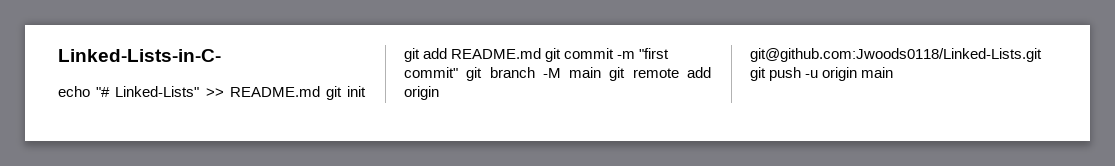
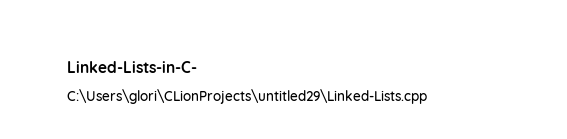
- echo "# Linked-Lists" >> README.md git init git add README.md git commit -m "first commit" git branch -M main git remote add origin git@github.com:Jwoods0118/Linked-Lists.git git push -u origin main
+ C:\Users\glori\CLionProjects\untitled29\Linked-Lists.cpp

